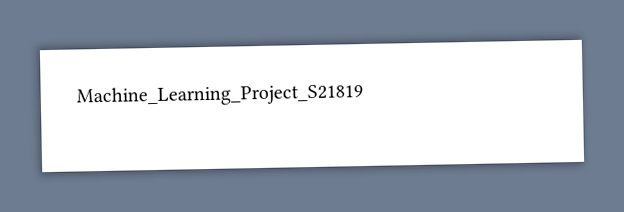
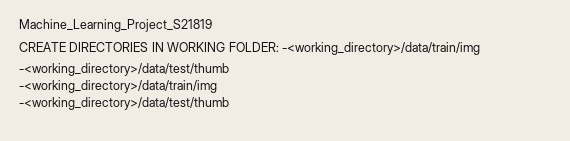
+ CREATE DIRECTORIES IN WORKING FOLDER: -<working_directory>/data/train/img
+ -<working_directory>/data/test/thumb
+ -<working_directory>/data/train/img
+ -<working_directory>/data/test/thumb

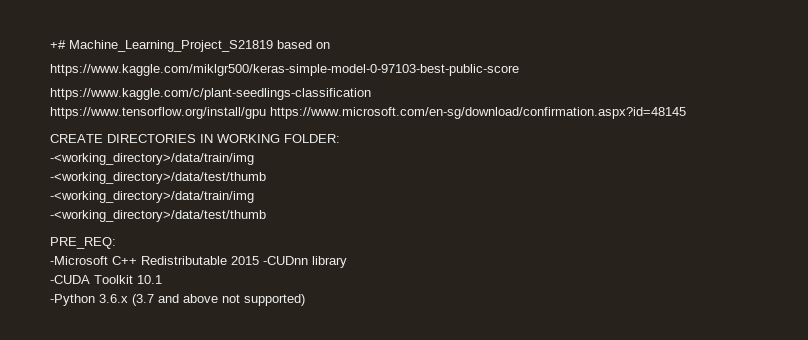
- Machine_Learning_Project_S21819
+ +# Machine_Learning_Project_S21819 based on
+ https://www.kaggle.com/miklgr500/keras-simple-model-0-97103-best-public-score
+ https://www.kaggle.com/c/plant-seedlings-classification
+ https://www.tensorflow.org/install/gpu https://www.microsoft.com/en-sg/download/confirmation.aspx?id=48145
- CREATE DIRECTORIES IN WORKING FOLDER: -<working_directory>/data/train/img
+ CREATE DIRECTORIES IN WORKING FOLDER:
+ -<working_directory>/data/train/img
+ PRE_REQ:
+ -Microsoft C++ Redistributable 2015 -CUDnn library
+ -CUDA Toolkit 10.1
+ -Python 3.6.x (3.7 and above not supported)

